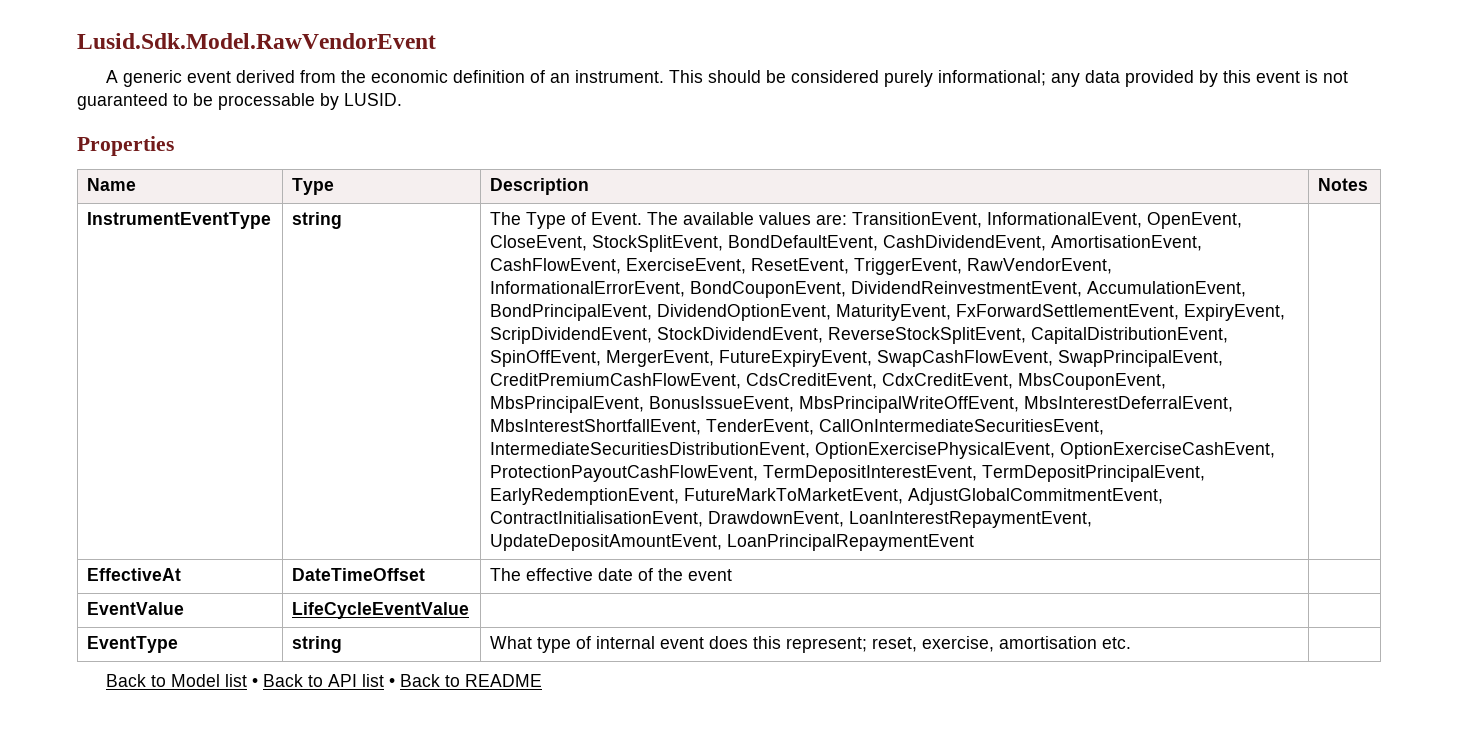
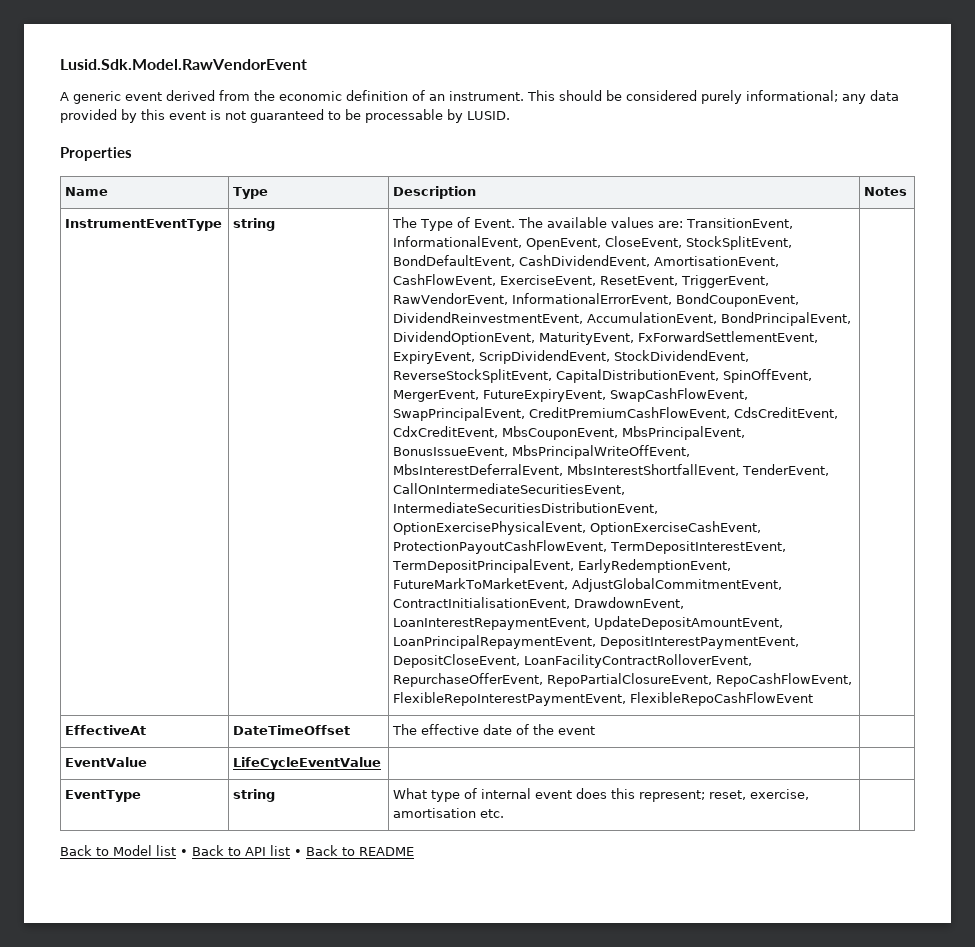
- The available values are: TransitionEvent, InformationalEvent, OpenEvent, CloseEvent, StockSplitEvent, BondDefaultEvent, CashDividendEvent, AmortisationEvent, CashFlowEvent, ExerciseEvent, ResetEvent, TriggerEvent, RawVendorEvent, InformationalErrorEvent, BondCouponEvent, DividendReinvestmentEvent, AccumulationEvent, BondPrincipalEvent, DividendOptionEvent, MaturityEvent, FxForwardSettlementEvent, ExpiryEvent, ScripDividendEvent, StockDividendEvent, ReverseStockSplitEvent, CapitalDistributionEvent, SpinOffEvent, MergerEvent, FutureExpiryEvent, SwapCashFlowEvent, SwapPrincipalEvent, CreditPremiumCashFlowEvent, CdsCreditEvent, CdxCreditEvent, MbsCouponEvent, MbsPrincipalEvent, BonusIssueEvent, MbsPrincipalWriteOffEvent, MbsInterestDeferralEvent, MbsInterestShortfallEvent, TenderEvent, CallOnIntermediateSecuritiesEvent, IntermediateSecuritiesDistributionEvent, OptionExercisePhysicalEvent, OptionExerciseCashEvent, ProtectionPayoutCashFlowEvent, TermDepositInterestEvent, TermDepositPrincipalEvent, EarlyRedemptionEvent, FutureMarkToMarketEvent, AdjustGlobalCommitmentEvent, ContractInitialisationEvent, DrawdownEvent, LoanInterestRepaymentEvent, UpdateDepositAmountEvent, LoanPrincipalRepaymentEvent
+ The available values are: TransitionEvent, InformationalEvent, OpenEvent, CloseEvent, StockSplitEvent, BondDefaultEvent, CashDividendEvent, AmortisationEvent, CashFlowEvent, ExerciseEvent, ResetEvent, TriggerEvent, RawVendorEvent, InformationalErrorEvent, BondCouponEvent, DividendReinvestmentEvent, AccumulationEvent, BondPrincipalEvent, DividendOptionEvent, MaturityEvent, FxForwardSettlementEvent, ExpiryEvent, ScripDividendEvent, StockDividendEvent, ReverseStockSplitEvent, CapitalDistributionEvent, SpinOffEvent, MergerEvent, FutureExpiryEvent, SwapCashFlowEvent, SwapPrincipalEvent, CreditPremiumCashFlowEvent, CdsCreditEvent, CdxCreditEvent, MbsCouponEvent, MbsPrincipalEvent, BonusIssueEvent, MbsPrincipalWriteOffEvent, MbsInterestDeferralEvent, MbsInterestShortfallEvent, TenderEvent, CallOnIntermediateSecuritiesEvent, IntermediateSecuritiesDistributionEvent, OptionExercisePhysicalEvent, OptionExerciseCashEvent, ProtectionPayoutCashFlowEvent, TermDepositInterestEvent, TermDepositPrincipalEvent, EarlyRedemptionEvent, FutureMarkToMarketEvent, AdjustGlobalCommitmentEvent, ContractInitialisationEvent, DrawdownEvent, LoanInterestRepaymentEvent, UpdateDepositAmountEvent, LoanPrincipalRepaymentEvent, DepositInterestPaymentEvent, DepositCloseEvent, LoanFacilityContractRolloverEvent, RepurchaseOfferEvent, RepoPartialClosureEvent, RepoCashFlowEvent, FlexibleRepoInterestPaymentEvent, FlexibleRepoCashFlowEvent

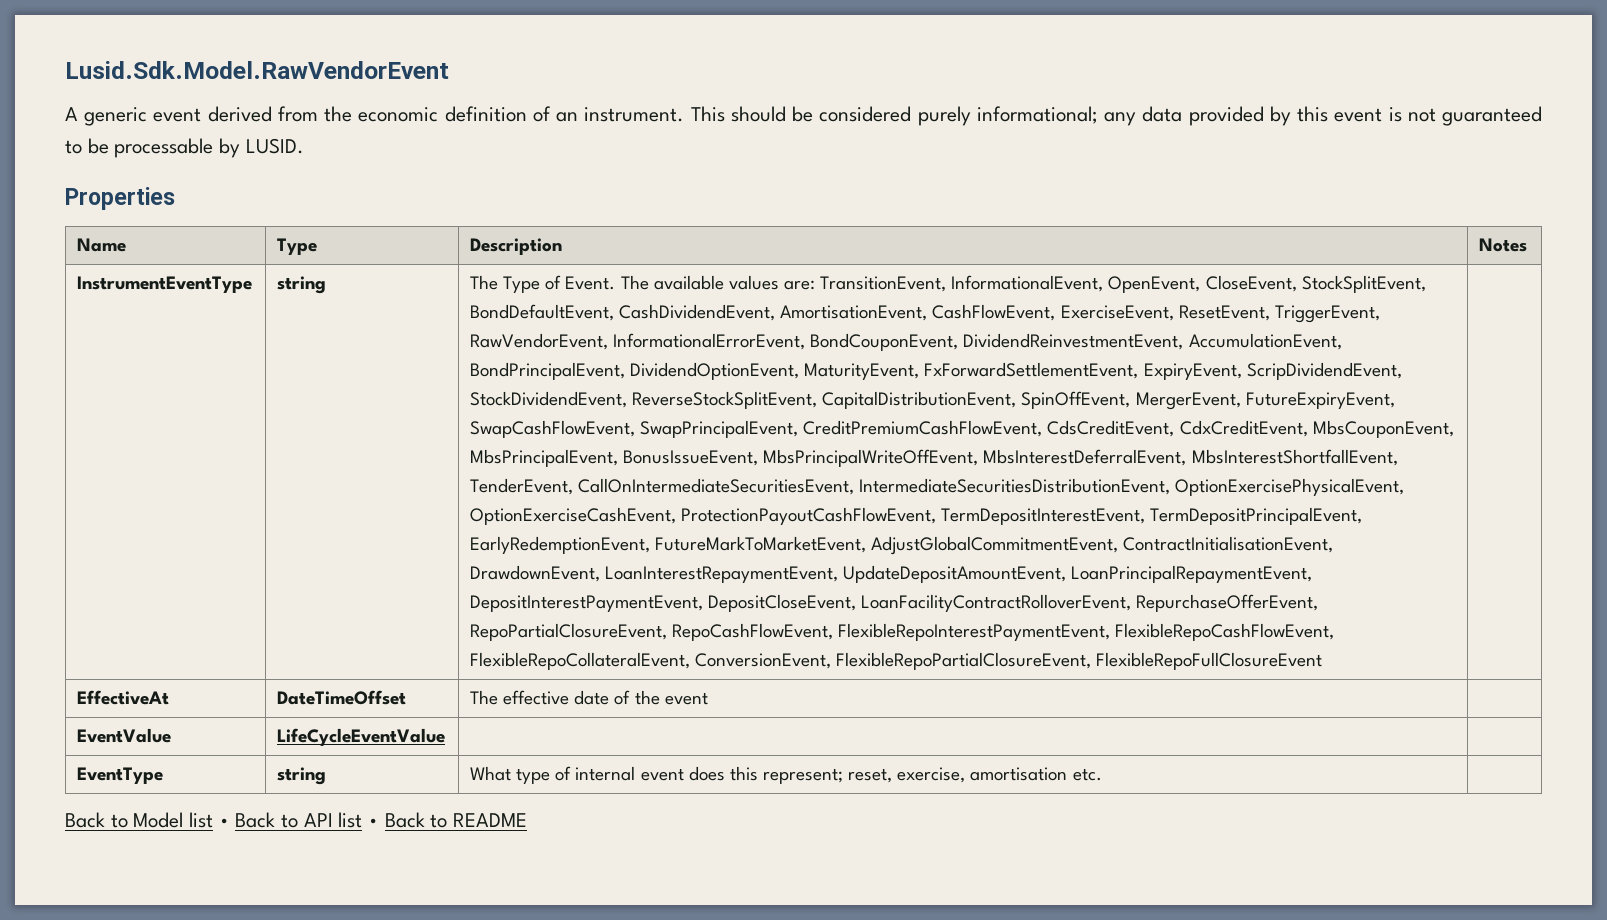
- TransitionEvent, InformationalEvent, OpenEvent, CloseEvent, StockSplitEvent, BondDefaultEvent, CashDividendEvent, AmortisationEvent, CashFlowEvent, ExerciseEvent, ResetEvent, TriggerEvent, RawVendorEvent, InformationalErrorEvent, BondCouponEvent, DividendReinvestmentEvent, AccumulationEvent, BondPrincipalEvent, DividendOptionEvent, MaturityEvent, FxForwardSettlementEvent, ExpiryEvent, ScripDividendEvent, StockDividendEvent, ReverseStockSplitEvent, CapitalDistributionEvent, SpinOffEvent, MergerEvent, FutureExpiryEvent, SwapCashFlowEvent, SwapPrincipalEvent, CreditPremiumCashFlowEvent, CdsCreditEvent, CdxCreditEvent, MbsCouponEvent, MbsPrincipalEvent, BonusIssueEvent, MbsPrincipalWriteOffEvent, MbsInterestDeferralEvent, MbsInterestShortfallEvent, TenderEvent, CallOnIntermediateSecuritiesEvent, IntermediateSecuritiesDistributionEvent, OptionExercisePhysicalEvent, OptionExerciseCashEvent, ProtectionPayoutCashFlowEvent, TermDepositInterestEvent, TermDepositPrincipalEvent, EarlyRedemptionEvent, FutureMarkToMarketEvent, AdjustGlobalCommitmentEvent, ContractInitialisationEvent, DrawdownEvent, LoanInterestRepaymentEvent, UpdateDepositAmountEvent, LoanPrincipalRepaymentEvent, DepositInterestPaymentEvent, DepositCloseEvent, LoanFacilityContractRolloverEvent, RepurchaseOfferEvent, RepoPartialClosureEvent, RepoCashFlowEvent, FlexibleRepoInterestPaymentEvent, FlexibleRepoCashFlowEvent
+ TransitionEvent, InformationalEvent, OpenEvent, CloseEvent, StockSplitEvent, BondDefaultEvent, CashDividendEvent, AmortisationEvent, CashFlowEvent, ExerciseEvent, ResetEvent, TriggerEvent, RawVendorEvent, InformationalErrorEvent, BondCouponEvent, DividendReinvestmentEvent, AccumulationEvent, BondPrincipalEvent, DividendOptionEvent, MaturityEvent, FxForwardSettlementEvent, ExpiryEvent, ScripDividendEvent, StockDividendEvent, ReverseStockSplitEvent, CapitalDistributionEvent, SpinOffEvent, MergerEvent, FutureExpiryEvent, SwapCashFlowEvent, SwapPrincipalEvent, CreditPremiumCashFlowEvent, CdsCreditEvent, CdxCreditEvent, MbsCouponEvent, MbsPrincipalEvent, BonusIssueEvent, MbsPrincipalWriteOffEvent, MbsInterestDeferralEvent, MbsInterestShortfallEvent, TenderEvent, CallOnIntermediateSecuritiesEvent, IntermediateSecuritiesDistributionEvent, OptionExercisePhysicalEvent, OptionExerciseCashEvent, ProtectionPayoutCashFlowEvent, TermDepositInterestEvent, TermDepositPrincipalEvent, EarlyRedemptionEvent, FutureMarkToMarketEvent, AdjustGlobalCommitmentEvent, ContractInitialisationEvent, DrawdownEvent, LoanInterestRepaymentEvent, UpdateDepositAmountEvent, LoanPrincipalRepaymentEvent, DepositInterestPaymentEvent, DepositCloseEvent, LoanFacilityContractRolloverEvent, RepurchaseOfferEvent, RepoPartialClosureEvent, RepoCashFlowEvent, FlexibleRepoInterestPaymentEvent, FlexibleRepoCashFlowEvent, FlexibleRepoCollateralEvent, ConversionEvent, FlexibleRepoPartialClosureEvent, FlexibleRepoFullClosureEvent

